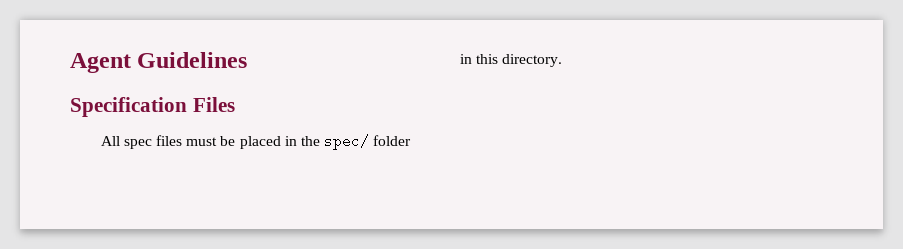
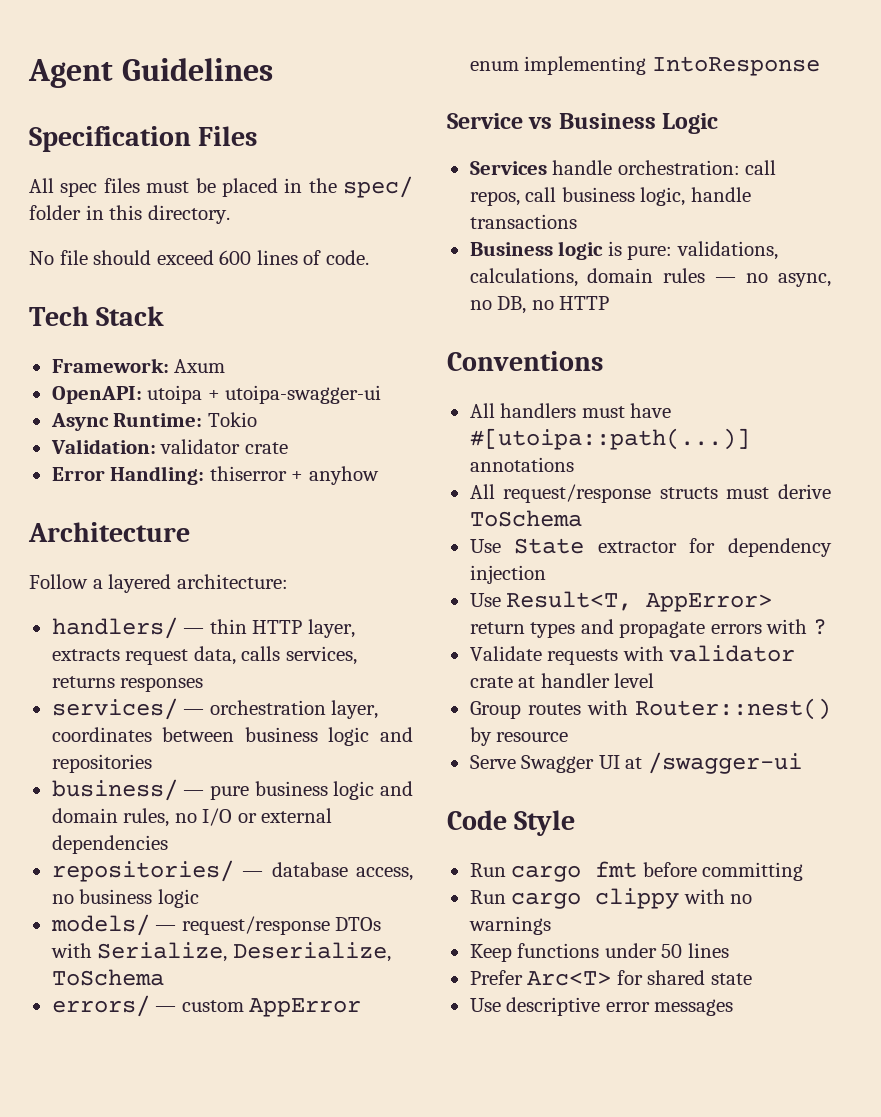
+ No file should exceed 600 lines of code.
+ Tech Stack
+ Framework: Axum
+ OpenAPI: utoipa + utoipa-swagger-ui
+ Async Runtime: Tokio
+ Validation: validator crate
+ Error Handling: thiserror + anyhow
+ Architecture
+ Follow a layered architecture:
+ handlers/ — thin HTTP layer, extracts request data, calls services, returns responses
+ services/ — orchestration layer, coordinates between business logic and repositories
+ business/ — pure business logic and domain rules, no I/O or external dependencies
+ repositories/ — database access, no business logic
+ models/ — request/response DTOs with Serialize, Deserialize, ToSchema
+ errors/ — custom AppError enum implementing IntoResponse
+ Service vs Business Logic
+ Services handle orchestration: call repos, call business logic, handle transactions
+ Business logic is pure: validations, calculations, domain rules — no async, no DB, no HTTP
+ Conventions
+ All handlers must have #[utoipa::path(...)] annotations
+ All request/response structs must derive ToSchema
+ Use State extractor for dependency injection
+ Use Result<T, AppError> return types and propagate errors with ?
+ Validate requests with validator crate at handler level
+ Group routes with Router::nest() by resource
+ Serve Swagger UI at /swagger-ui
+ Code Style
+ Run cargo fmt before committing
+ Run cargo clippy with no warnings
+ Keep functions under 50 lines
+ Prefer Arc<T> for shared state
+ Use descriptive error messages

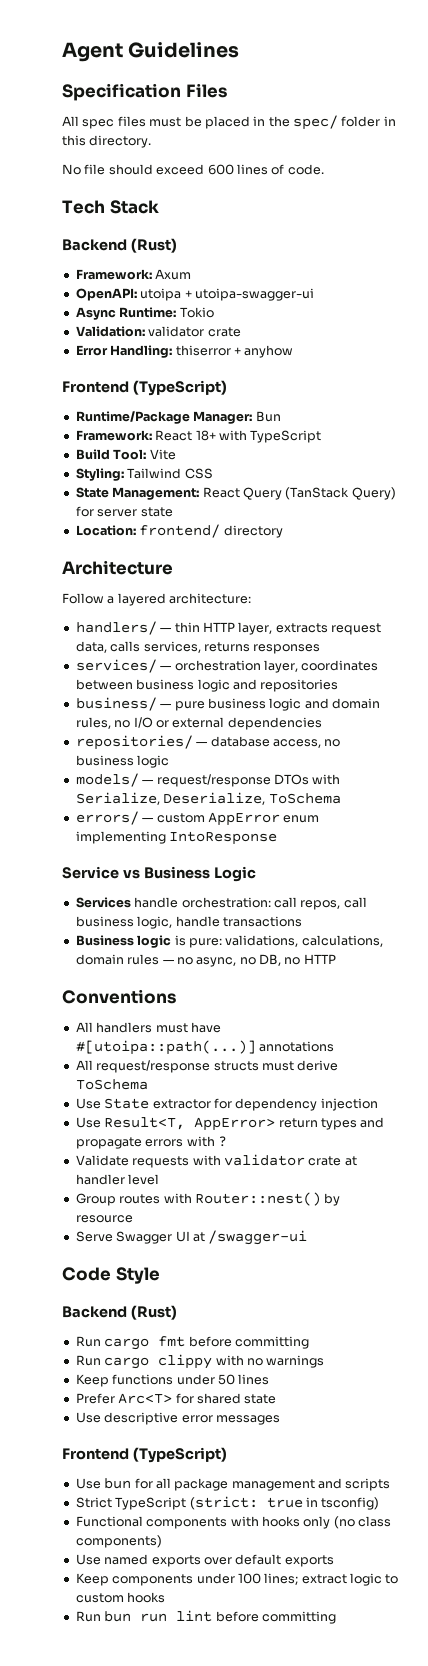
  Tech Stack
+ Backend (Rust)
  Error Handling: thiserror + anyhow
+ Frontend (TypeScript)
+ Runtime/Package Manager: Bun
+ Framework: React 18+ with TypeScript
+ Build Tool: Vite
+ Styling: Tailwind CSS
+ State Management: React Query (TanStack Query) for server state
+ Location: frontend/ directory
  Code Style
+ Backend (Rust)
  Use descriptive error messages
+ Frontend (TypeScript)
+ Use bun for all package management and scripts
+ Strict TypeScript (strict: true in tsconfig)
+ Functional components with hooks only (no class components)
+ Use named exports over default exports
+ Keep components under 100 lines; extract logic to custom hooks
+ Run bun run lint before committing

